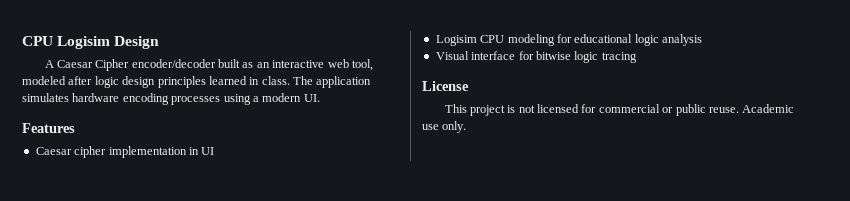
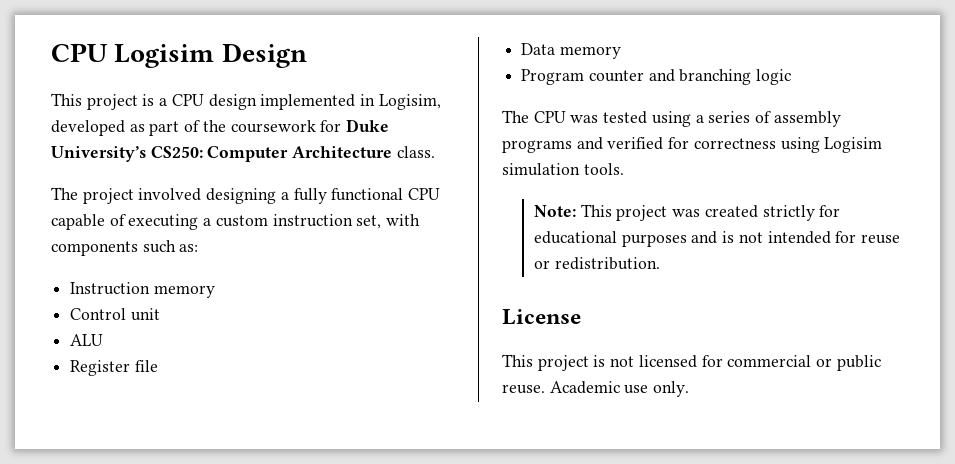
- A Caesar Cipher encoder/decoder built as an interactive web tool, modeled after logic design principles learned in class. The application simulates hardware encoding processes using a modern UI.
- Features
- Caesar cipher implementation in UI
- Logisim CPU modeling for educational logic analysis
- Visual interface for bitwise logic tracing
+ This project is a CPU design implemented in Logisim, developed as part of the coursework for Duke University’s CS250: Computer Architecture class.
+ The project involved designing a fully functional CPU capable of executing a custom instruction set, with components such as:
+ Instruction memory
+ Control unit
+ ALU
+ Register file
+ Data memory
+ Program counter and branching logic
+ The CPU was tested using a series of assembly programs and verified for correctness using Logisim simulation tools.
+ Note: This project was created strictly for educational purposes and is not intended for reuse or redistribution.

